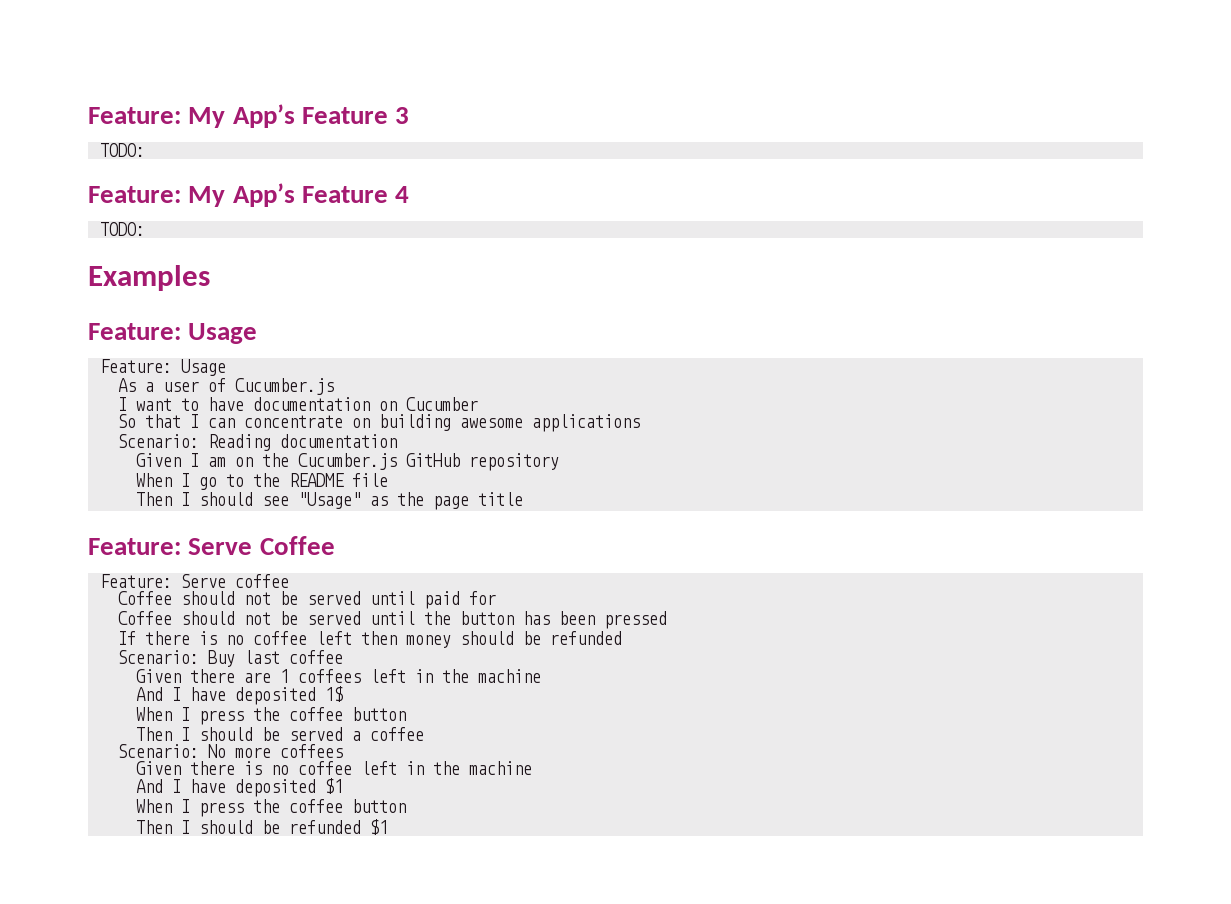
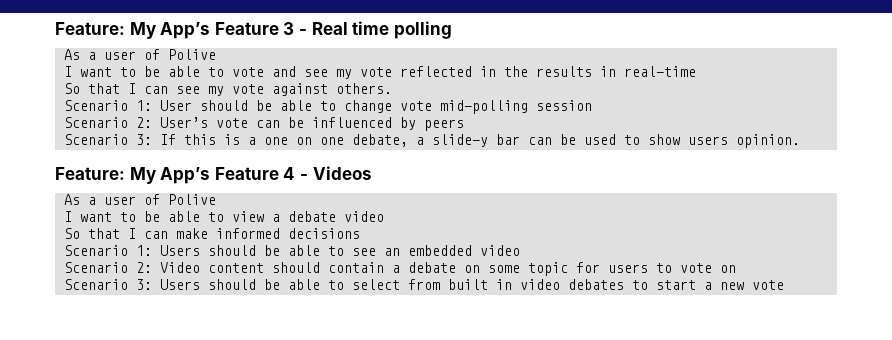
- Feature: My App’s Feature 3
- TODO:
+ Feature: My App’s Feature 3 - Real time polling
+ As a user of Polive
+ I want to be able to vote and see my vote reflected in the results in real-time
+ So that I can see my vote against others.
+ Scenario 1: User should be able to change vote mid-polling session
+ Scenario 2: User’s vote can be influenced by peers
+ Scenario 3: If this is a one on one debate, a slide-y bar can be used to show users opinion.
- Feature: My App’s Feature 4
- TODO:
- Examples
- Feature: Usage
- Feature: Usage
- As a user of Cucumber.js
- I want to have documentation on Cucumber
- So that I can concentrate on building awesome applications
- Scenario: Reading documentation
- Given I am on the Cucumber.js GitHub repository
- When I go to the README file
- Then I should see "Usage" as the page title
- Feature: Serve Coffee
- Feature: Serve coffee
- Coffee should not be served until paid for
- Coffee should not be served until the button has been pressed
- If there is no coffee left then money should be refunded
- Scenario: Buy last coffee
- Given there are 1 coffees left in the machine
- And I have deposited 1$
- When I press the coffee button
- Then I should be served a coffee
- Scenario: No more coffees
- Given there is no coffee left in the machine
- And I have deposited $1
- When I press the coffee button
- Then I should be refunded $1
+ Feature: My App’s Feature 4 - Videos
+ As a user of Polive
+ I want to be able to view a debate video
+ So that I can make informed decisions
+ Scenario 1: Users should be able to see an embedded video
+ Scenario 2: Video content should contain a debate on some topic for users to vote on
+ Scenario 3: Users should be able to select from built in video debates to start a new vote

